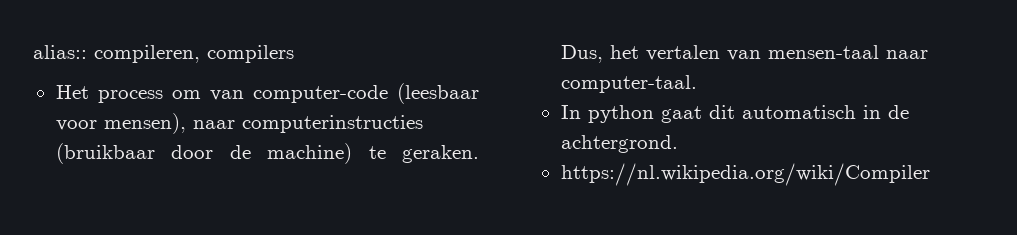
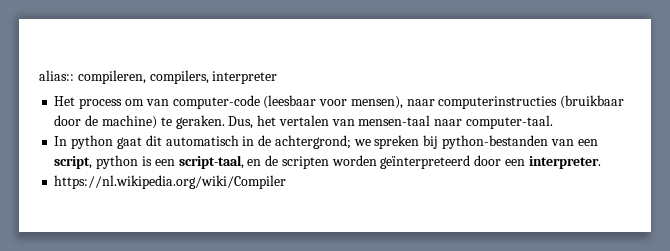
- alias:: compileren, compilers
+ alias:: compileren, compilers, interpreter
- In python gaat dit automatisch in de achtergrond.
+ In python gaat dit automatisch in de achtergrond; we spreken bij python-bestanden van een script, python is een script-taal, en de scripten worden geïnterpreteerd door een interpreter.

